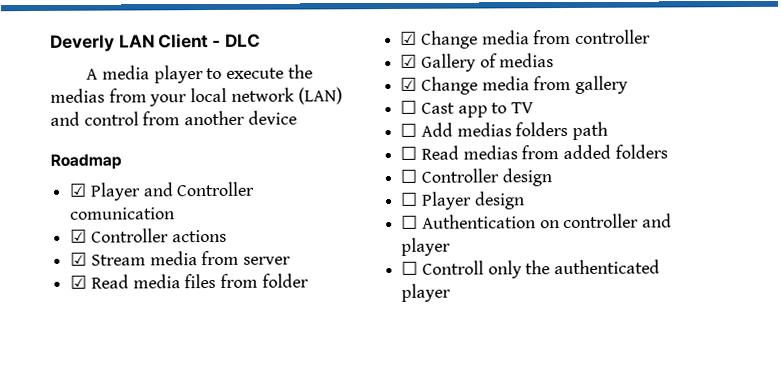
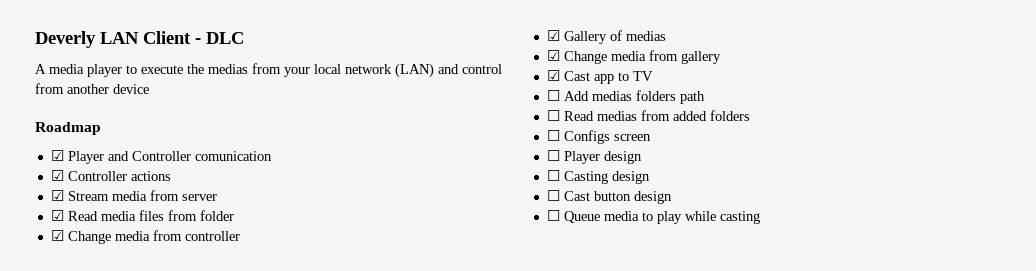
- ☐ Cast app to TV
+ ☑ Cast app to TV
- ☐ Controller design
+ ☐ Configs screen
- ☐ Authentication on controller and player
- ☐ Controll only the authenticated player
+ ☐ Casting design
+ ☐ Cast button design
+ ☐ Queue media to play while casting

